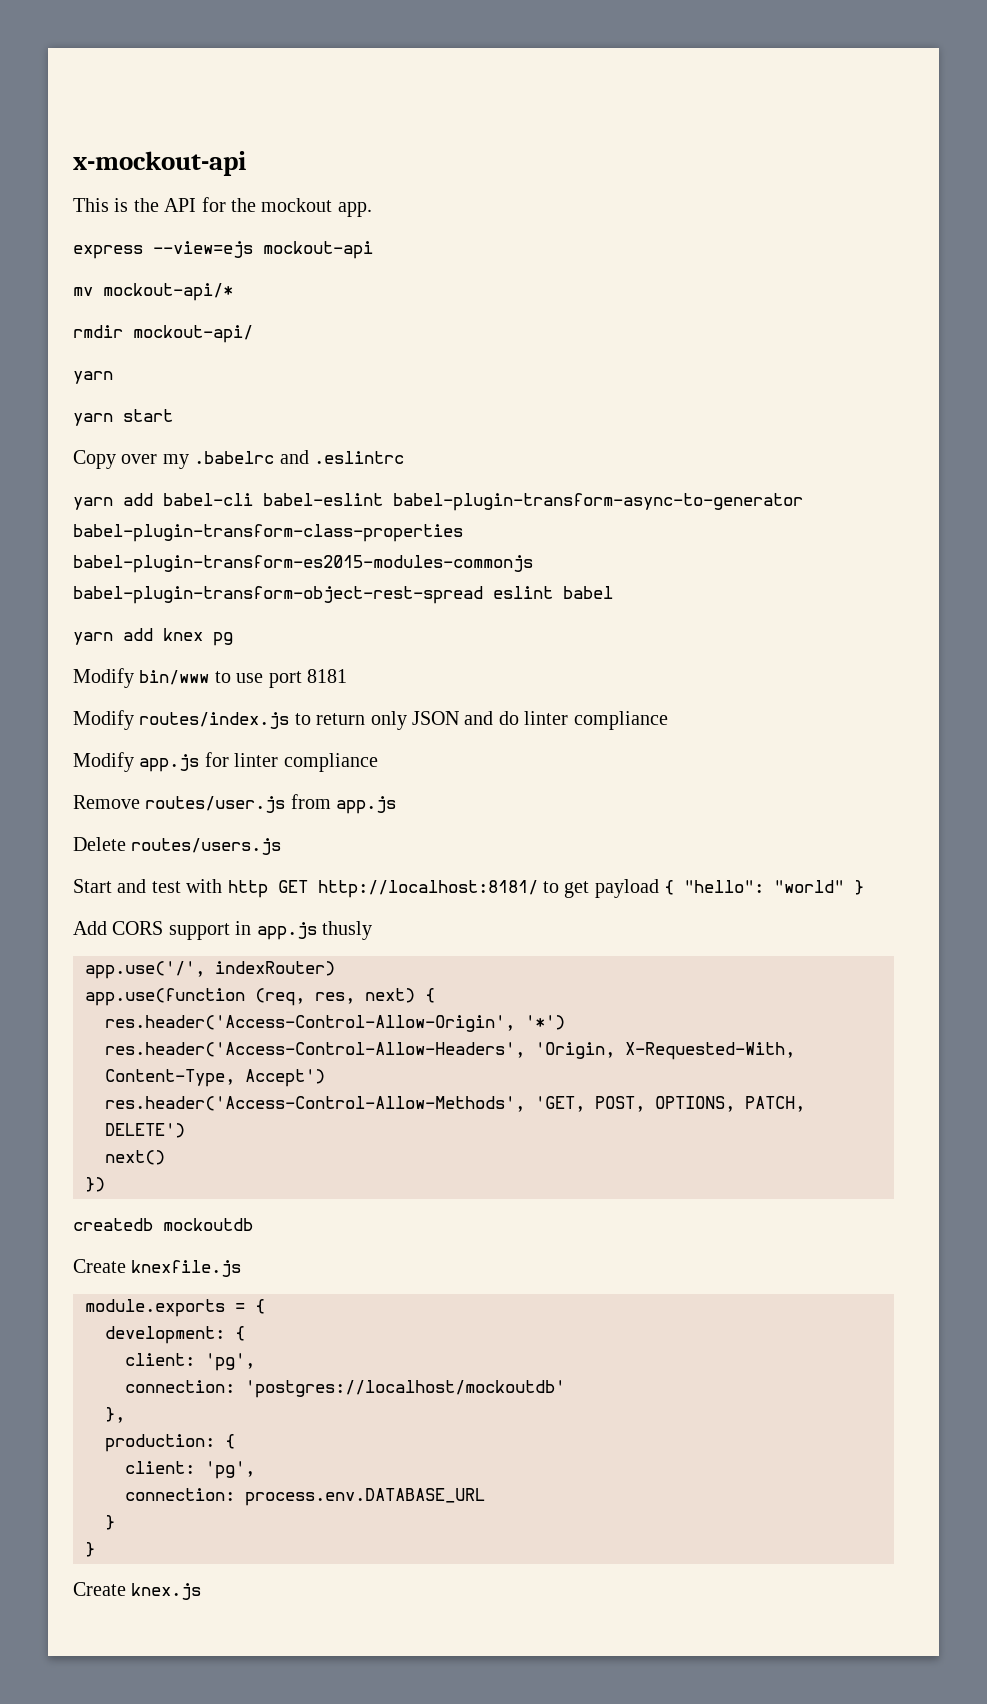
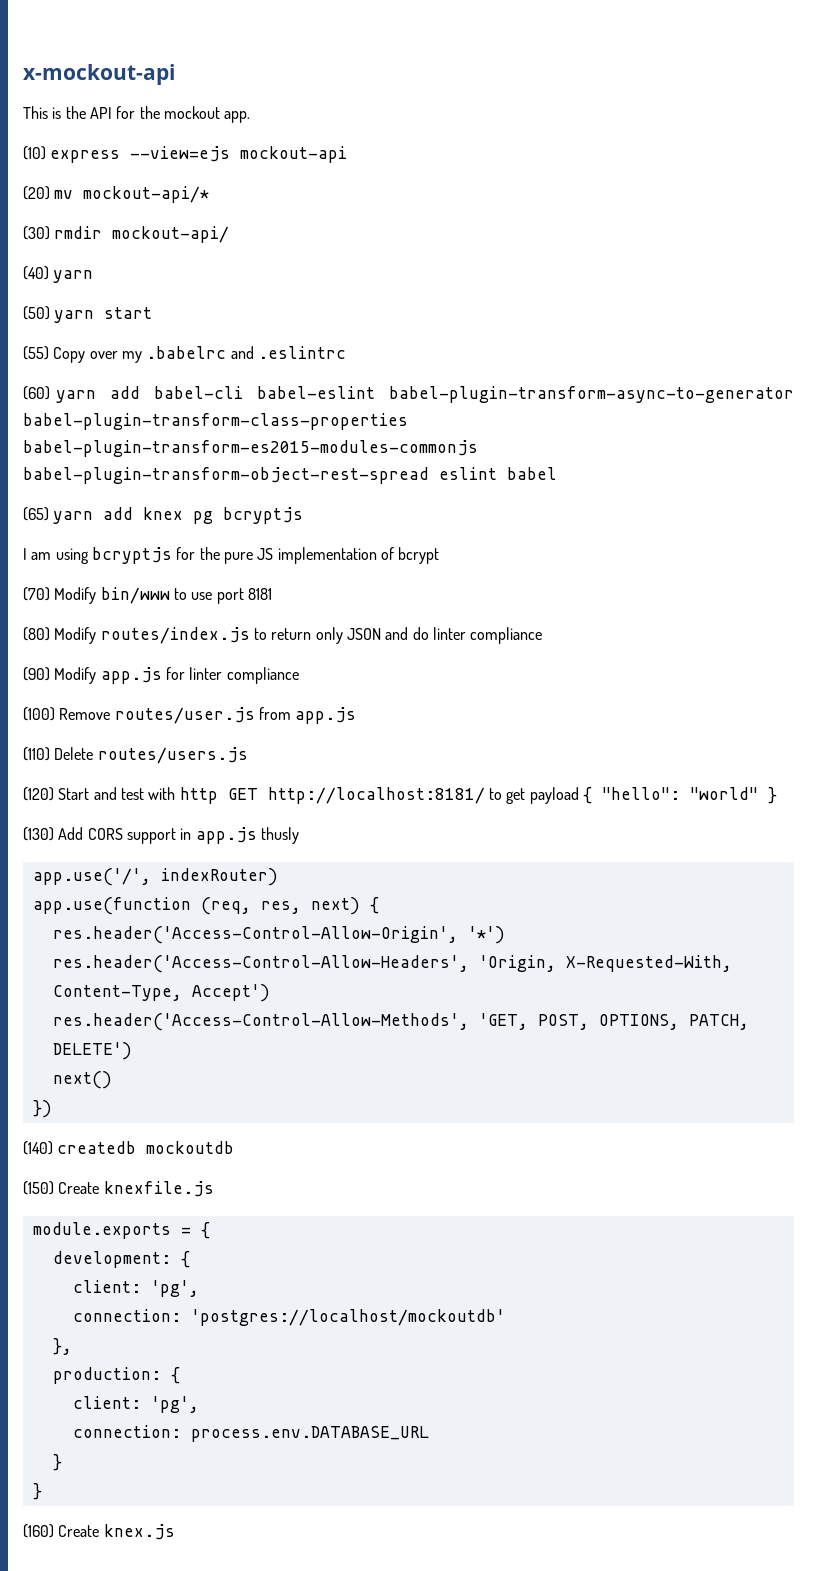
- express --view=ejs mockout-api
+ (10) express --view=ejs mockout-api
- mv mockout-api/*
+ (20) mv mockout-api/*
- rmdir mockout-api/
- yarn
+ (30) rmdir mockout-api/
+ (40) yarn
- yarn start
+ (50) yarn start
- Copy over my .babelrc and .eslintrc
+ (55) Copy over my .babelrc and .eslintrc
- yarn add babel-cli babel-eslint babel-plugin-transform-async-to-generator babel-plugin-transform-class-properties babel-plugin-transform-es2015-modules-commonjs babel-plugin-transform-object-rest-spread eslint babel
+ (60) yarn add babel-cli babel-eslint babel-plugin-transform-async-to-generator babel-plugin-transform-class-properties babel-plugin-transform-es2015-modules-commonjs babel-plugin-transform-object-rest-spread eslint babel
- yarn add knex pg
- Modify bin/www to use port 8181
+ (65) yarn add knex pg bcryptjs
+ I am using bcryptjs for the pure JS implementation of bcrypt
+ (70) Modify bin/www to use port 8181
- Modify routes/index.js to return only JSON and do linter compliance
+ (80) Modify routes/index.js to return only JSON and do linter compliance
- Modify app.js for linter compliance
+ (90) Modify app.js for linter compliance
- Remove routes/user.js from app.js
+ (100) Remove routes/user.js from app.js
- Delete routes/users.js
+ (110) Delete routes/users.js
- Start and test with http GET http://localhost:8181/ to get payload { "hello": "world" }
+ (120) Start and test with http GET http://localhost:8181/ to get payload { "hello": "world" }
- Add CORS support in app.js thusly
+ (130) Add CORS support in app.js thusly
- createdb mockoutdb
+ (140) createdb mockoutdb
- Create knexfile.js
+ (150) Create knexfile.js
- Create knex.js
+ (160) Create knex.js

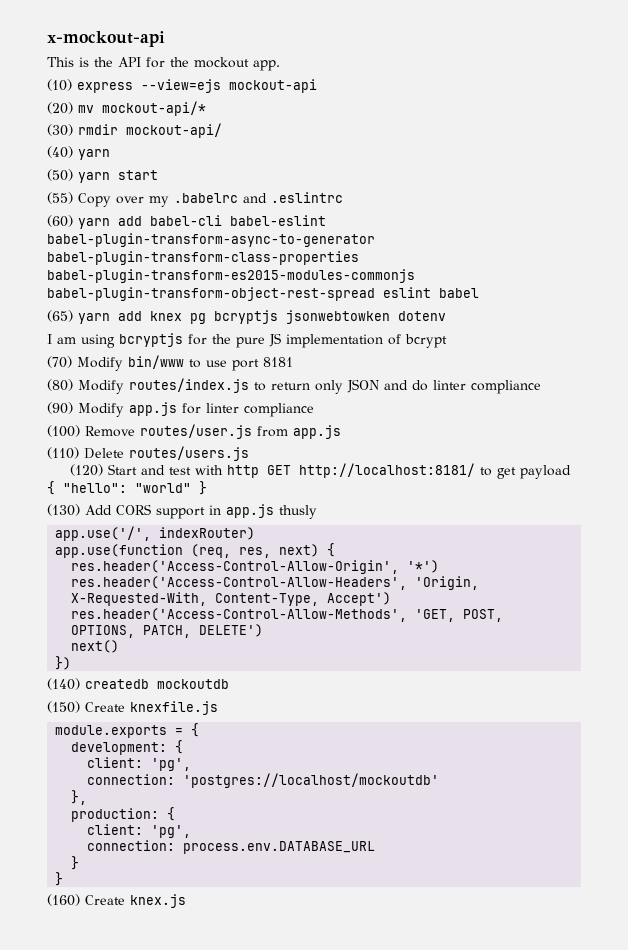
- (65) yarn add knex pg bcryptjs
+ (65) yarn add knex pg bcryptjs jsonwebtowken dotenv

